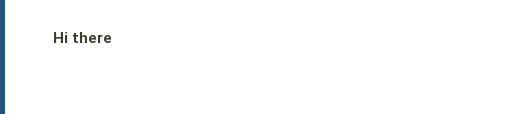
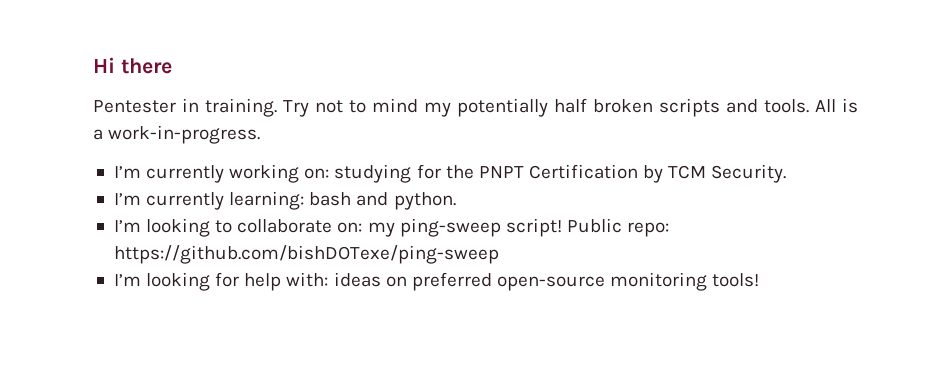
+ Pentester in training. Try not to mind my potentially half broken scripts and tools. All is a work-in-progress.
+ I’m currently working on: studying for the PNPT Certification by TCM Security.
+ I’m currently learning: bash and python.
+ I’m looking to collaborate on: my ping-sweep script! Public repo: https://github.com/bishDOTexe/ping-sweep
+ I’m looking for help with: ideas on preferred open-source monitoring tools!

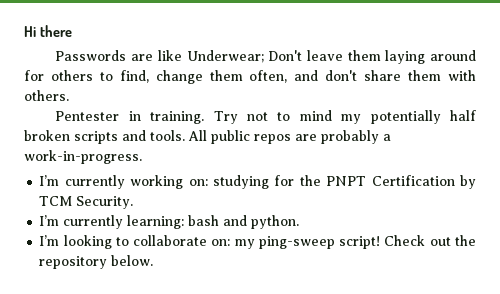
+ Passwords are like Underwear; Don't leave them laying around for others to find, change them often, and don't share them with others.
- All is a work-in-progress.
+ All public repos are probably a work-in-progress.
- Public repo: https://github.com/bishDOTexe/ping-sweep
- I’m looking for help with: ideas on preferred open-source monitoring tools!
+ Check out the repository below.

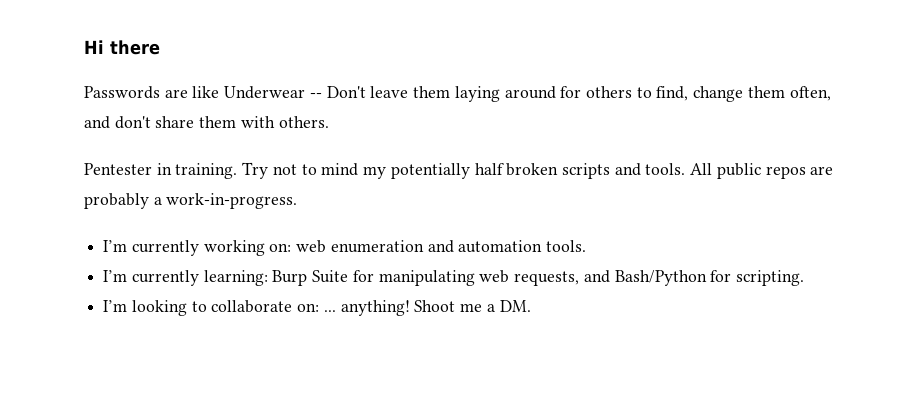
- Passwords are like Underwear; Don't leave them laying around for others to find, change them often, and don't share them with others.
+ Passwords are like Underwear -- Don't leave them laying around for others to find, change them often, and don't share them with others.
- I’m currently working on: studying for the PNPT Certification by TCM Security.
- I’m currently learning: bash and python.
+ I’m currently working on: web enumeration and automation tools.
+ I’m currently learning: Burp Suite for manipulating web requests, and Bash/Python for scripting.
- I’m looking to collaborate on: my ping-sweep script! Check out the repository below.
+ I’m looking to collaborate on: ... anything! Shoot me a DM.

